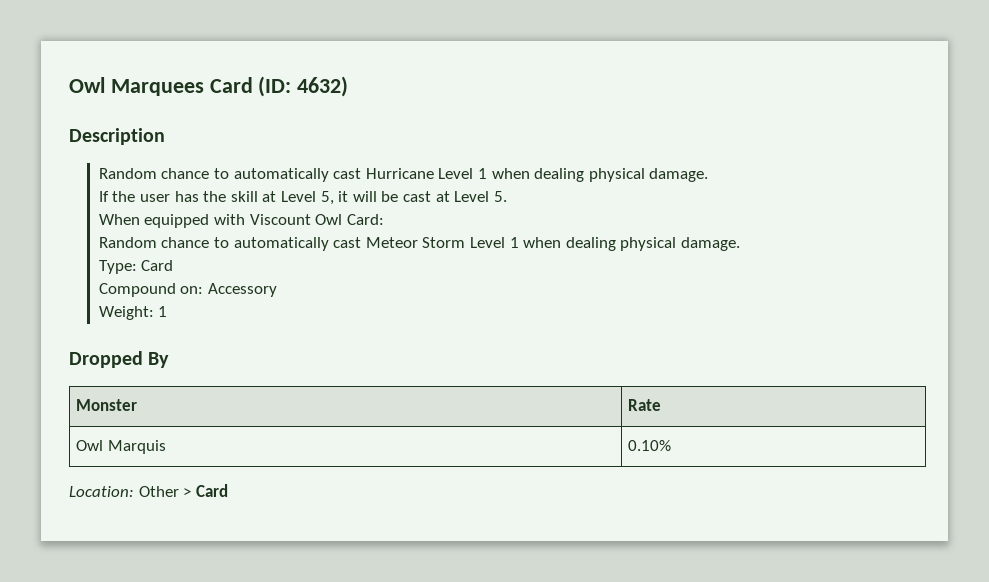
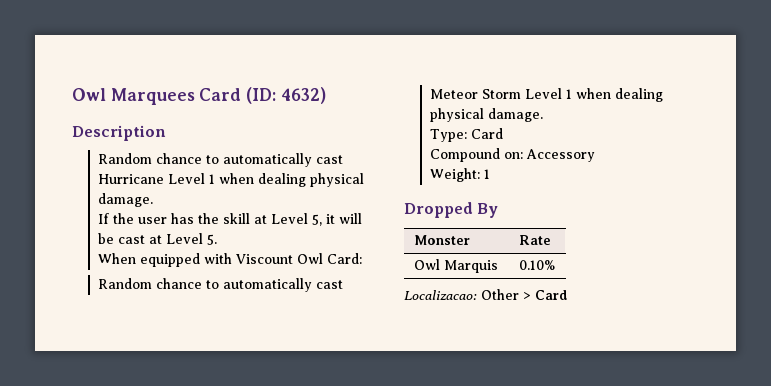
- Location: Other > Card
+ Localizacao: Other > Card

